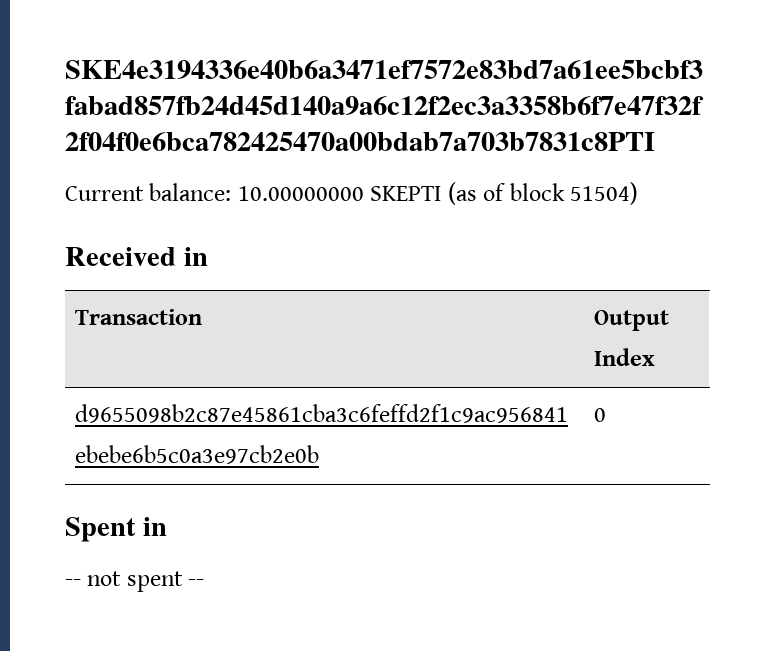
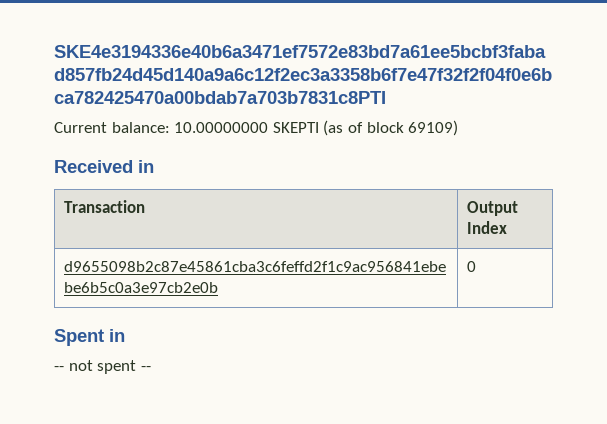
- Current balance: 10.00000000 SKEPTI (as of block 51504)
+ Current balance: 10.00000000 SKEPTI (as of block 69109)

